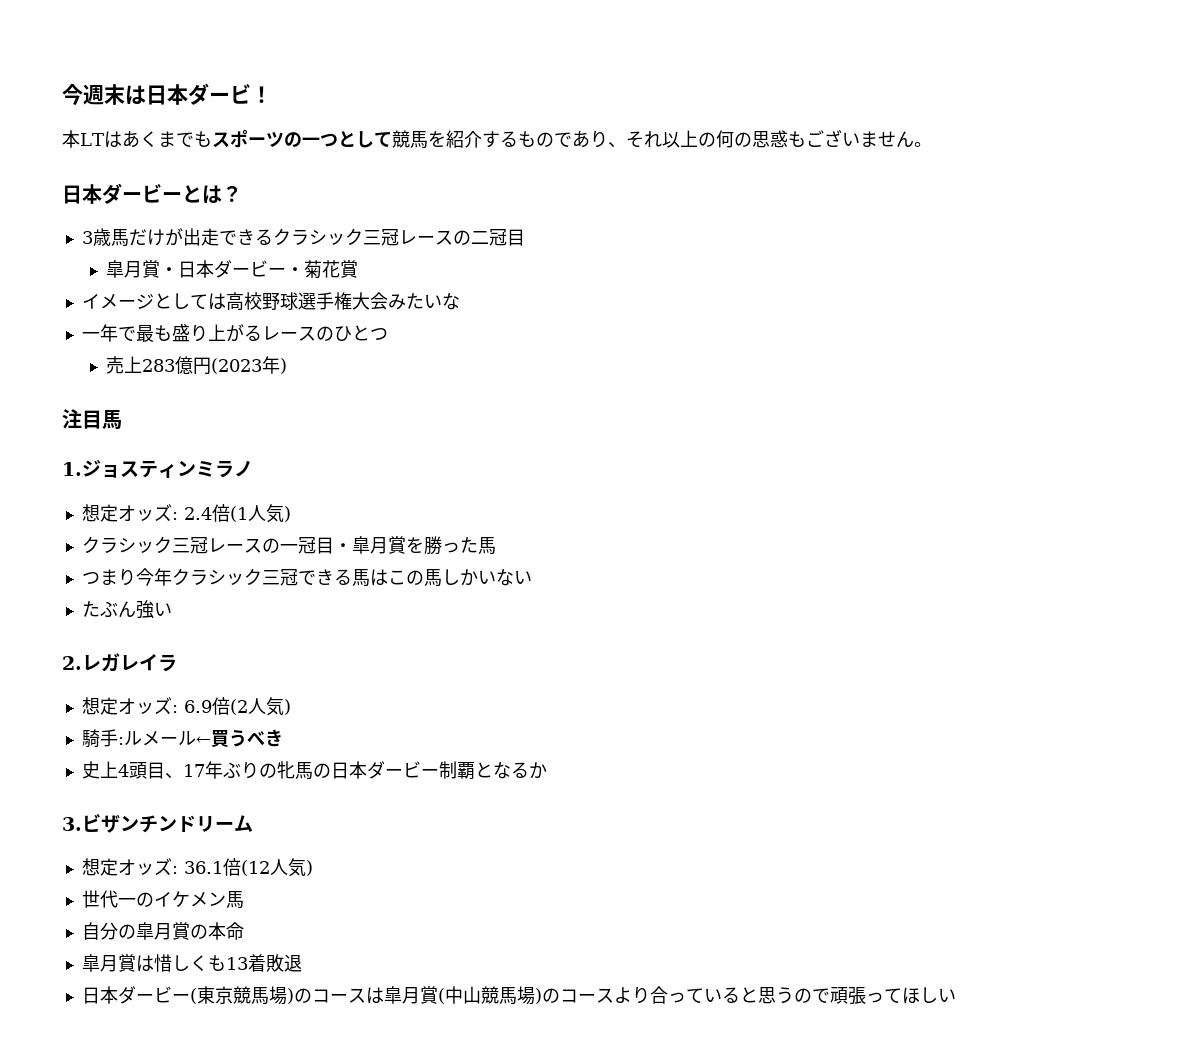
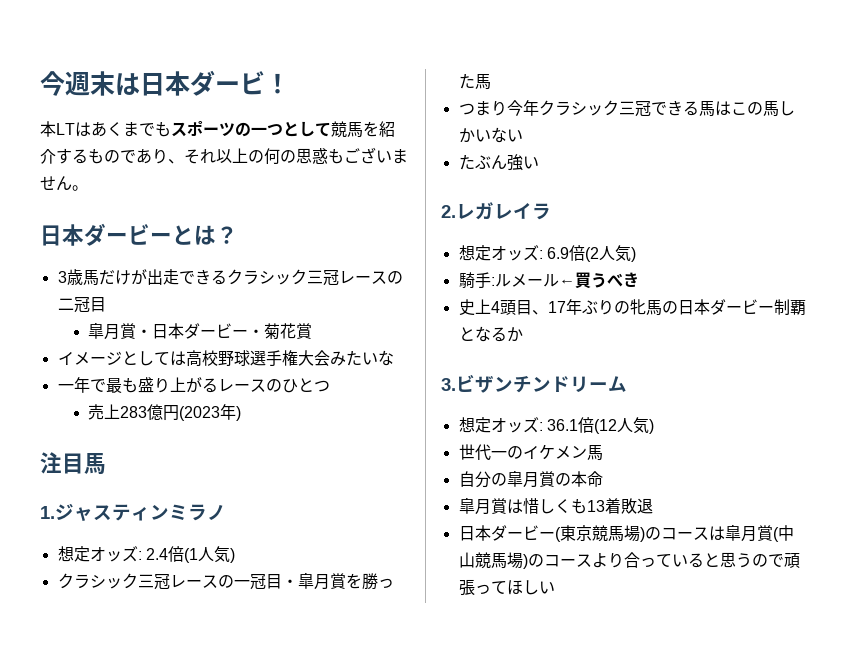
- 1.ジョスティンミラノ
+ 1.ジャスティンミラノ

